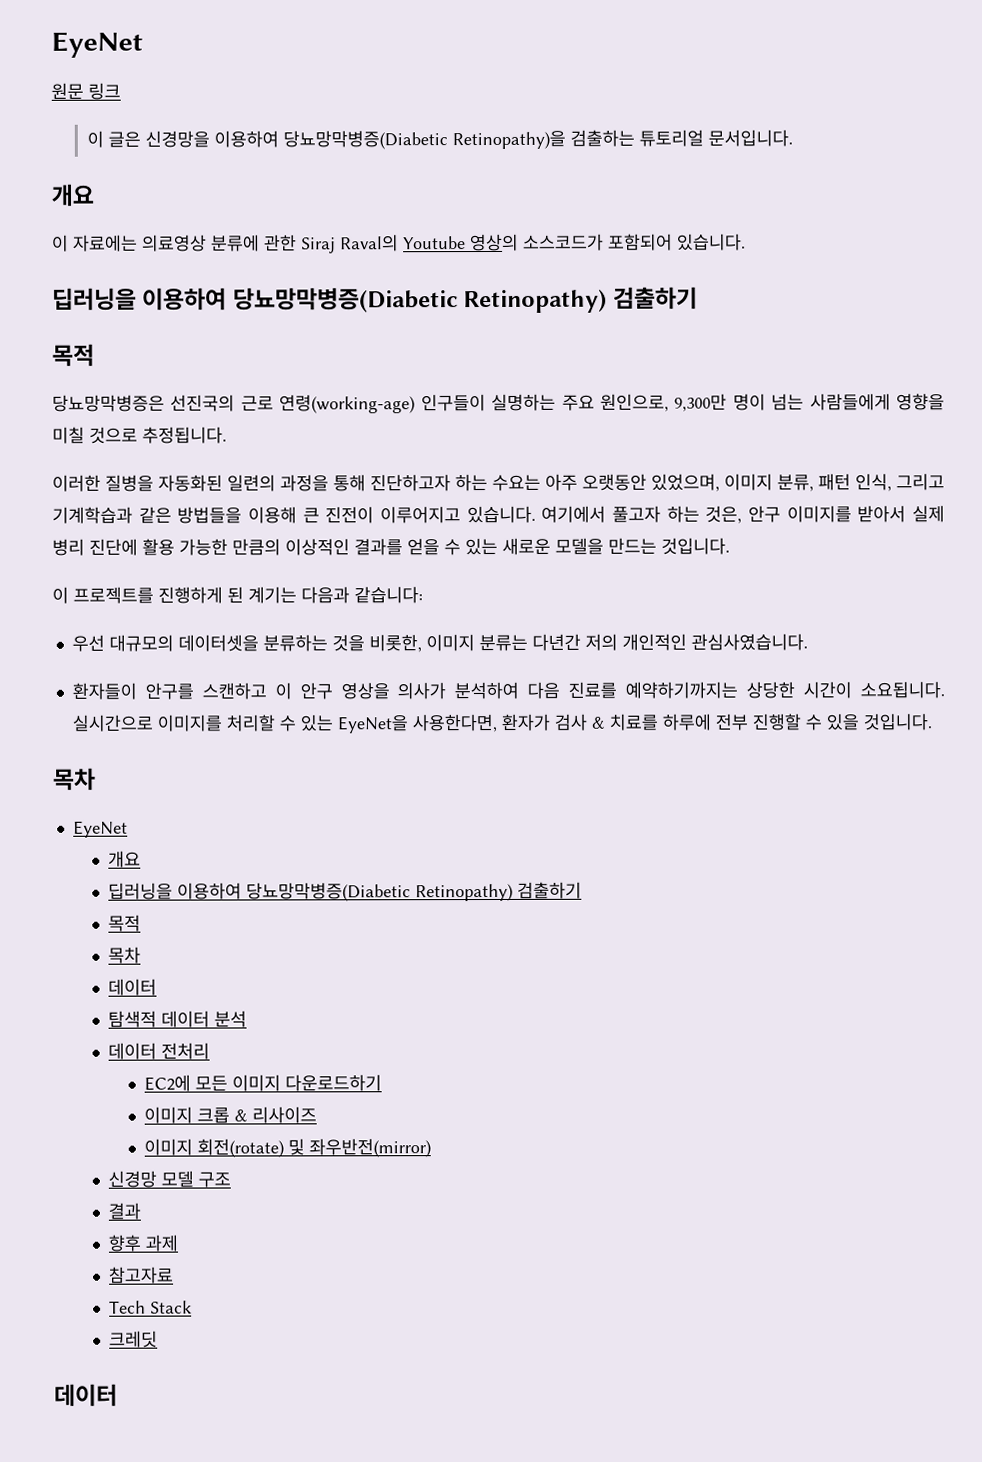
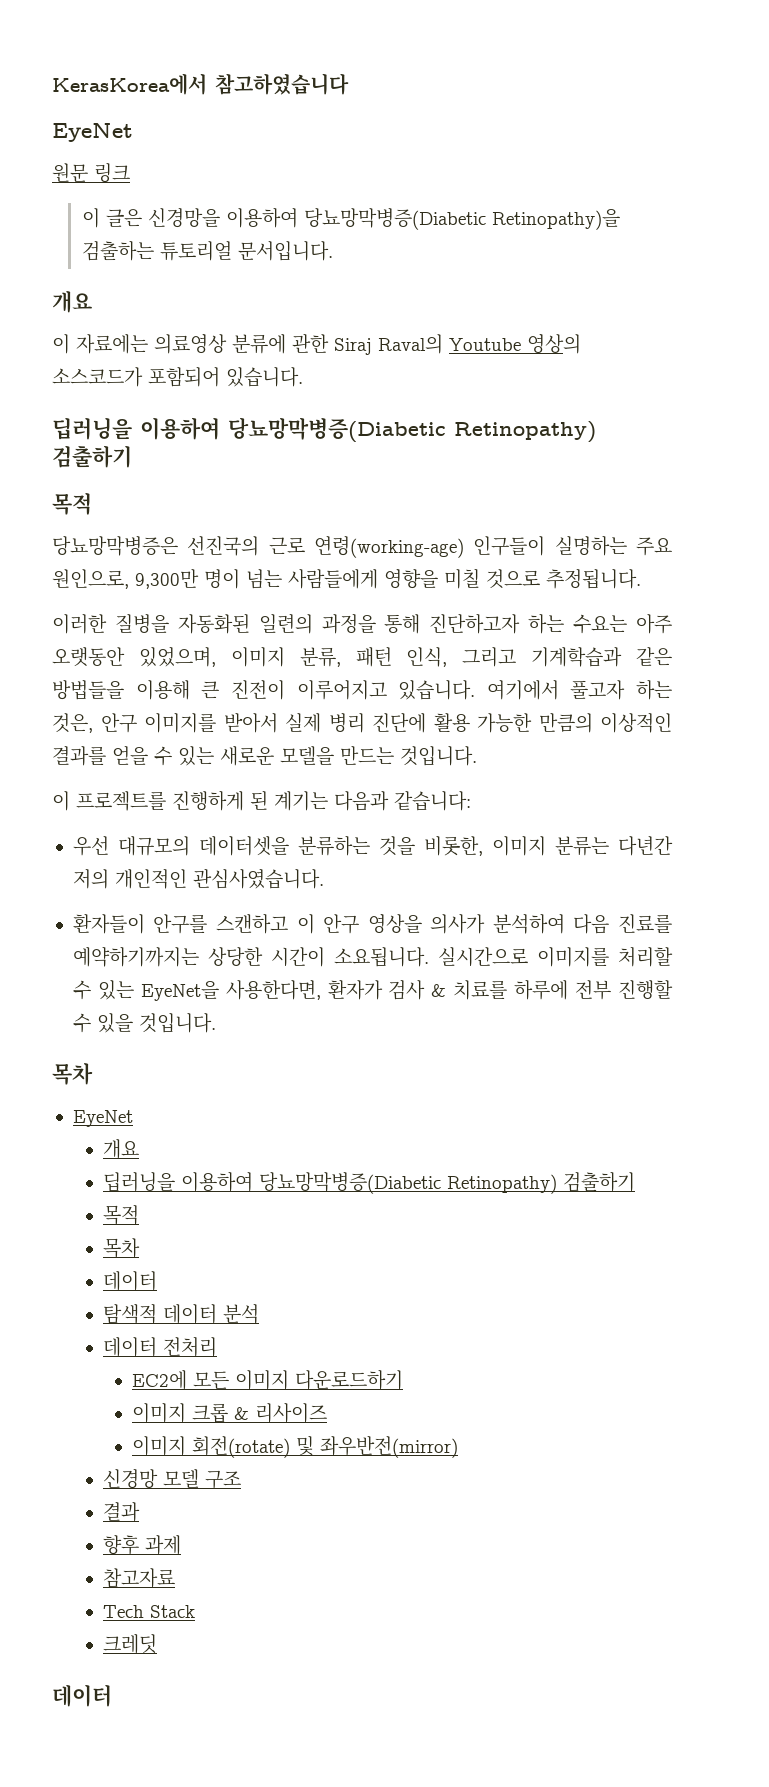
+ KerasKorea에서 참고하였습니다

